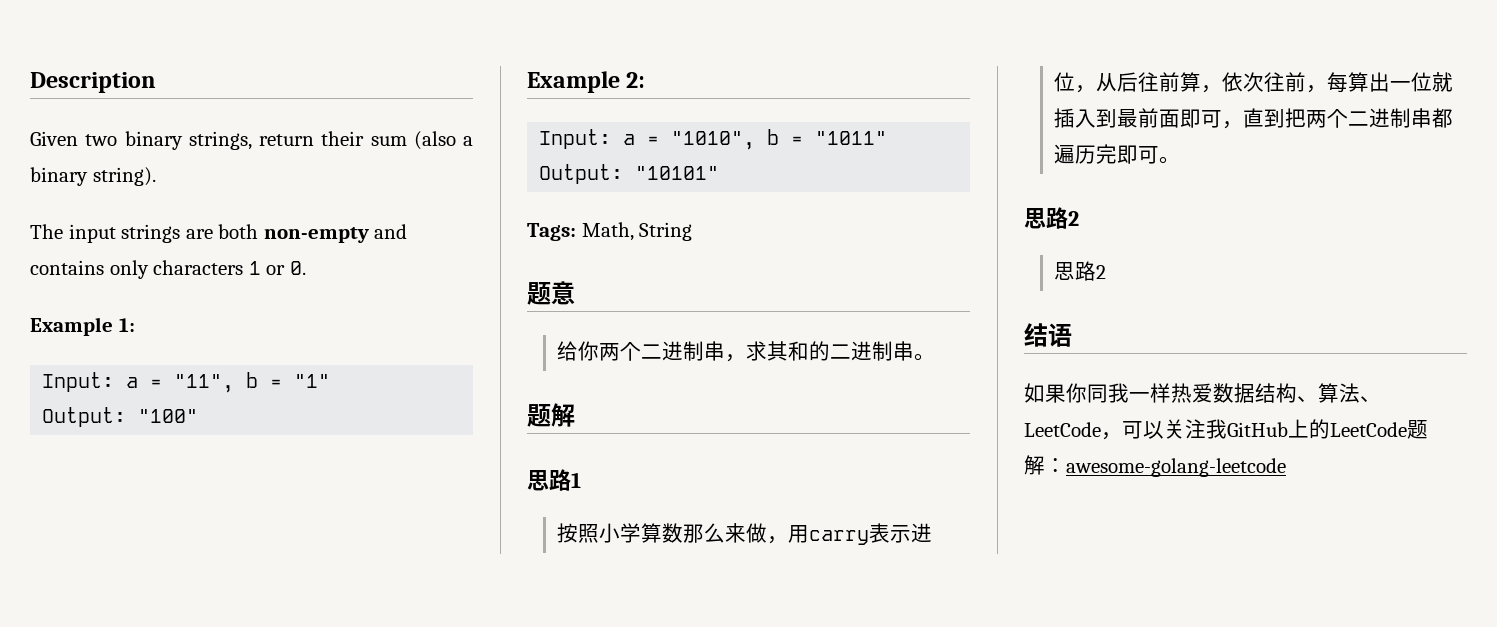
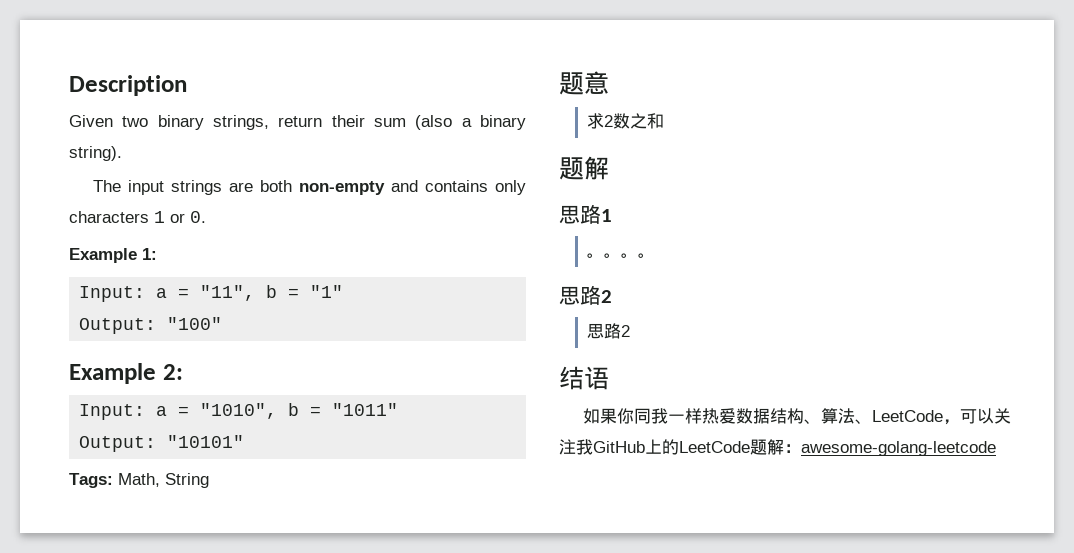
- 给你两个二进制串，求其和的二进制串。
+ 求2数之和
  题解
  思路1
- 按照小学算数那么来做，用carry表示进位，从后往前算，依次往前，每算出一位就插入到最前面即可，直到把两个二进制串都遍历完即可。
+ 。。。。

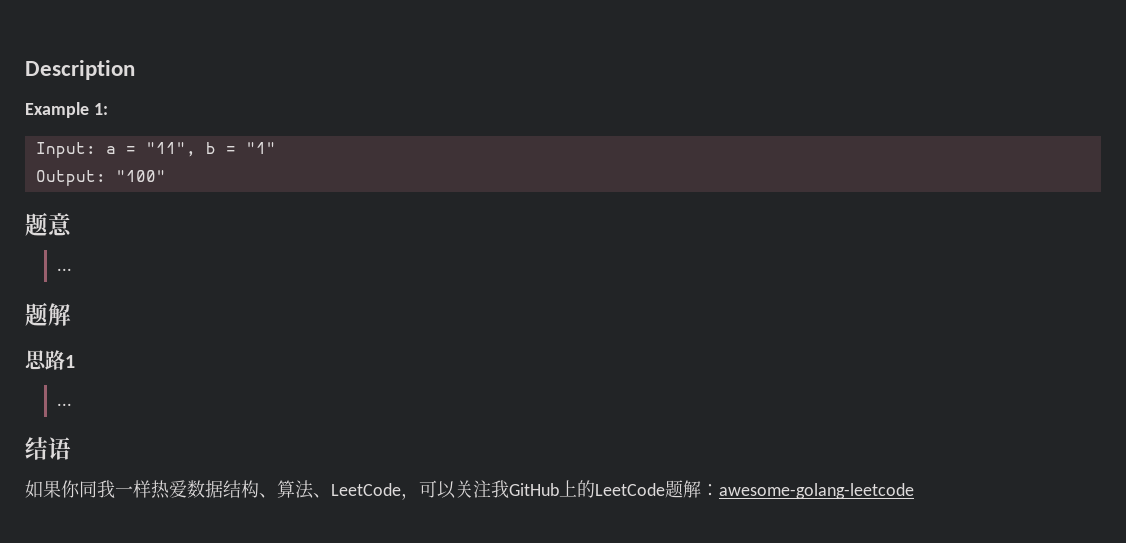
- Given two binary strings, return their sum (also a binary string).
- The input strings are both non-empty and contains only characters 1 or 0.
- Example 2:
- Input: a = "1010", b = "1011"
- Output: "10101"
- Tags: Math, String
  题意
- 求2数之和
+ ...
  题解
  思路1
- 。。。。
- 思路2
- 思路2
+ ...

